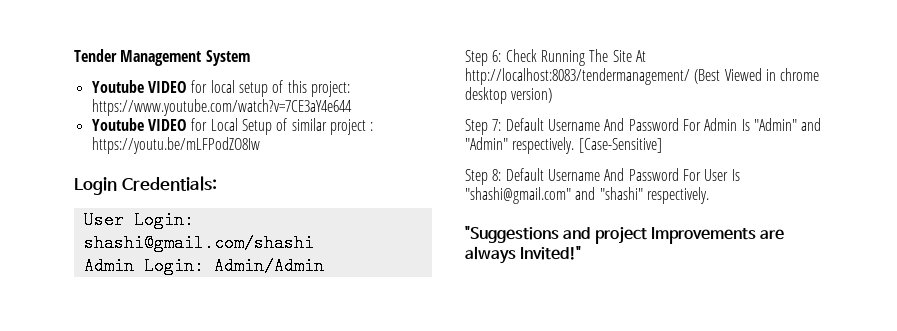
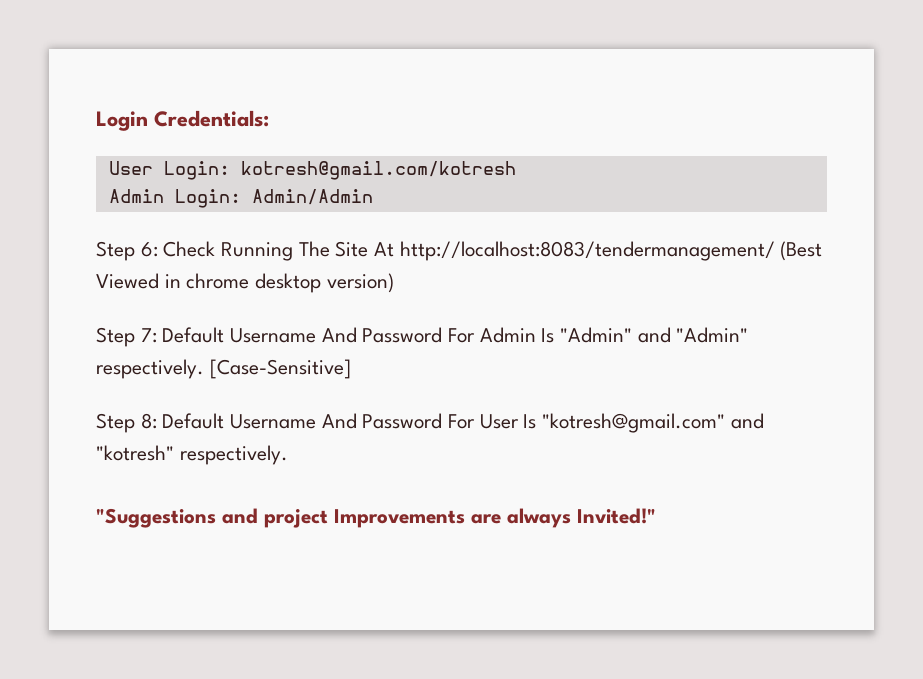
- Tender Management System
- Youtube VIDEO for local setup of this project: https://www.youtube.com/watch?v=7CE3aY4e644
- Youtube VIDEO for Local Setup of similar project : https://youtu.be/mLFPodZO8Iw
- User Login: shashi@gmail.com/shashi
+ User Login: kotresh@gmail.com/kotresh
- Step 8: Default Username And Password For User Is "shashi@gmail.com" and "shashi" respectively.
+ Step 8: Default Username And Password For User Is "kotresh@gmail.com" and "kotresh" respectively.

